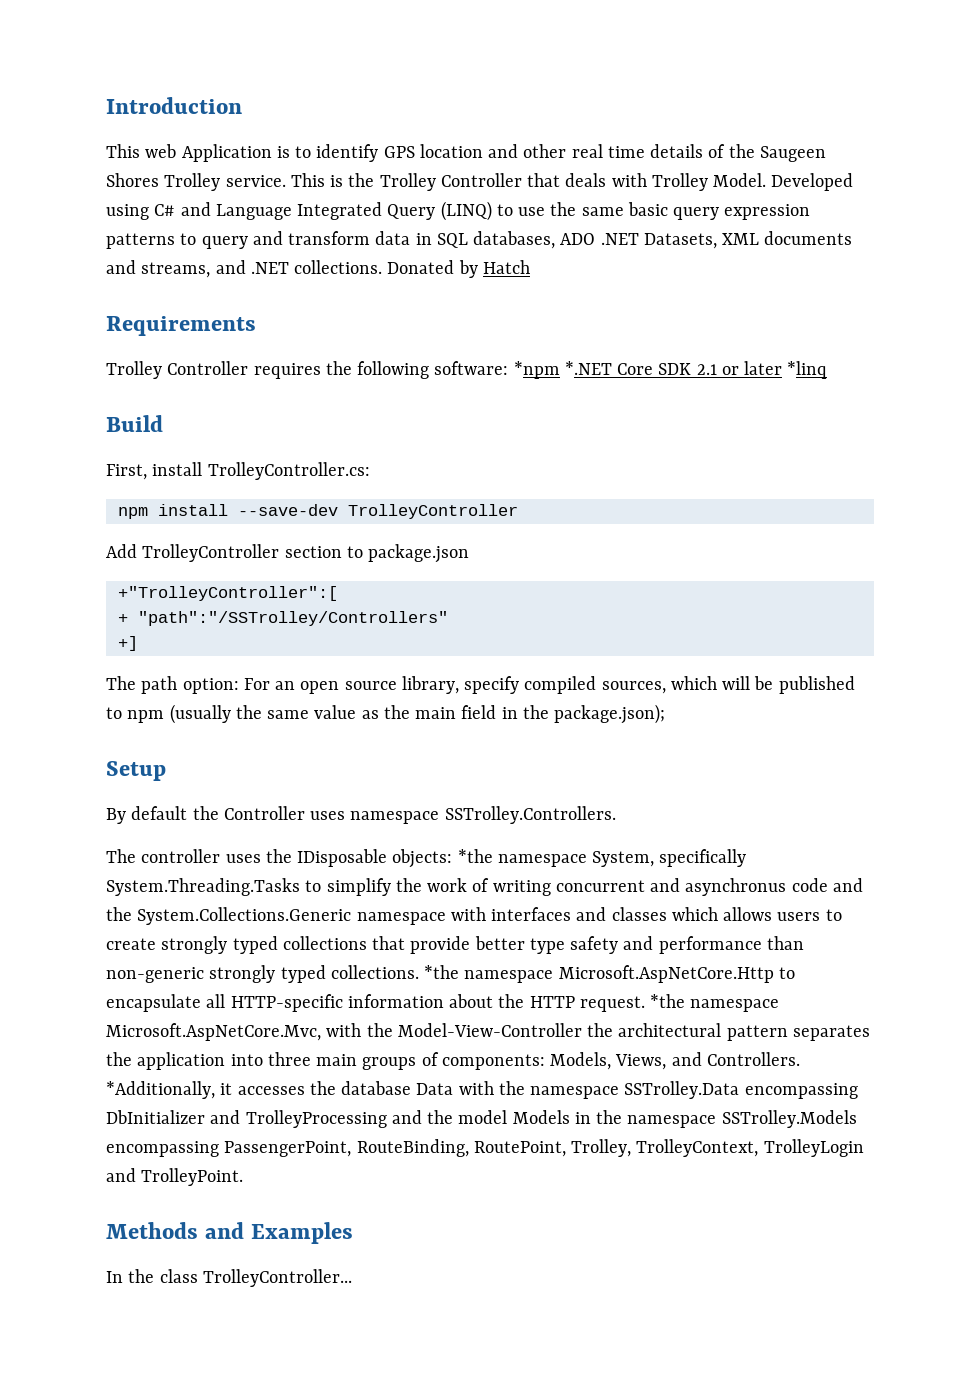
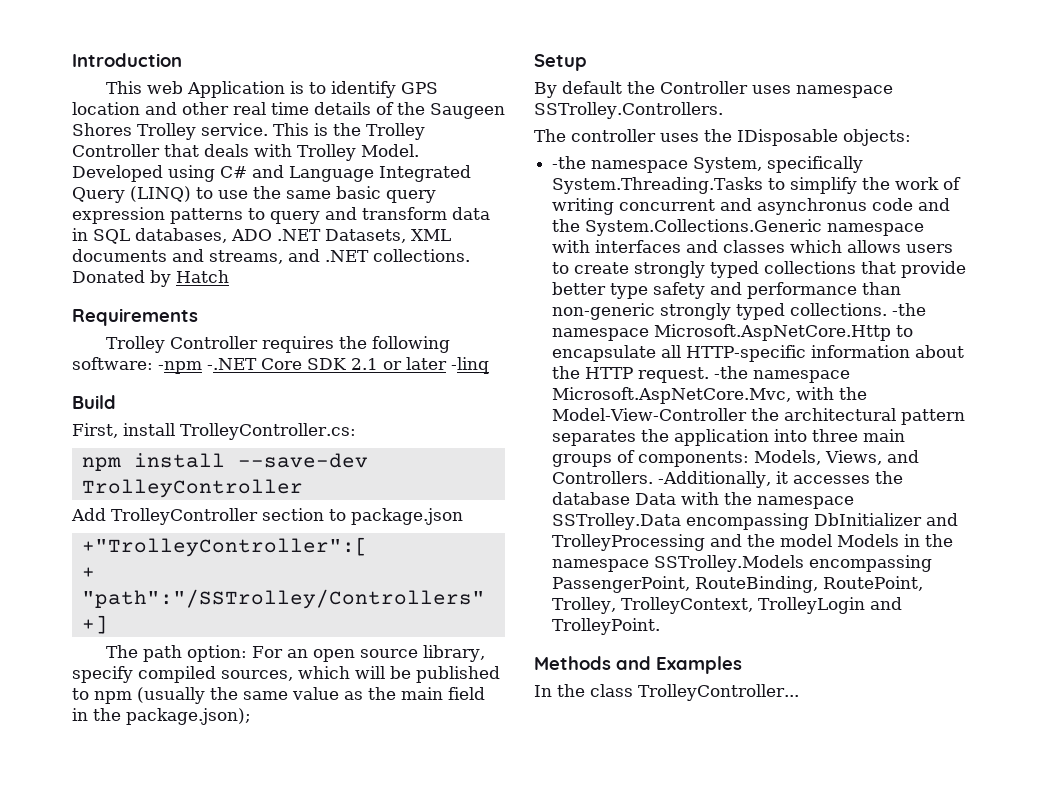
- Trolley Controller requires the following software: *npm *.NET Core SDK 2.1 or later *linq
+ Trolley Controller requires the following software: -npm -.NET Core SDK 2.1 or later -linq
- The controller uses the IDisposable objects: *the namespace System, specifically System.Threading.Tasks to simplify the work of writing concurrent and asynchronus code and the System.Collections.Generic namespace with interfaces and classes which allows users to create strongly typed collections that provide better type safety and performance than non-generic strongly typed collections.
+ The controller uses the IDisposable objects:
+ -the namespace System, specifically System.Threading.Tasks to simplify the work of writing concurrent and asynchronus code and the System.Collections.Generic namespace with interfaces and classes which allows users to create strongly typed collections that provide better type safety and performance than non-generic strongly typed collections.
- *the namespace Microsoft.AspNetCore.Http to encapsulate all HTTP-specific information about the HTTP request.
+ -the namespace Microsoft.AspNetCore.Http to encapsulate all HTTP-specific information about the HTTP request.
- *the namespace Microsoft.AspNetCore.Mvc, with the Model-View-Controller the architectural pattern separates the application into three main groups of components: Models, Views, and Controllers.
+ -the namespace Microsoft.AspNetCore.Mvc, with the Model-View-Controller the architectural pattern separates the application into three main groups of components: Models, Views, and Controllers.
- *Additionally, it accesses the database Data with the namespace SSTrolley.Data encompassing DbInitializer and TrolleyProcessing and the model Models in the namespace SSTrolley.Models encompassing PassengerPoint, RouteBinding, RoutePoint, Trolley, TrolleyContext, TrolleyLogin and TrolleyPoint.
+ -Additionally, it accesses the database Data with the namespace SSTrolley.Data encompassing DbInitializer and TrolleyProcessing and the model Models in the namespace SSTrolley.Models encompassing PassengerPoint, RouteBinding, RoutePoint, Trolley, TrolleyContext, TrolleyLogin and TrolleyPoint.

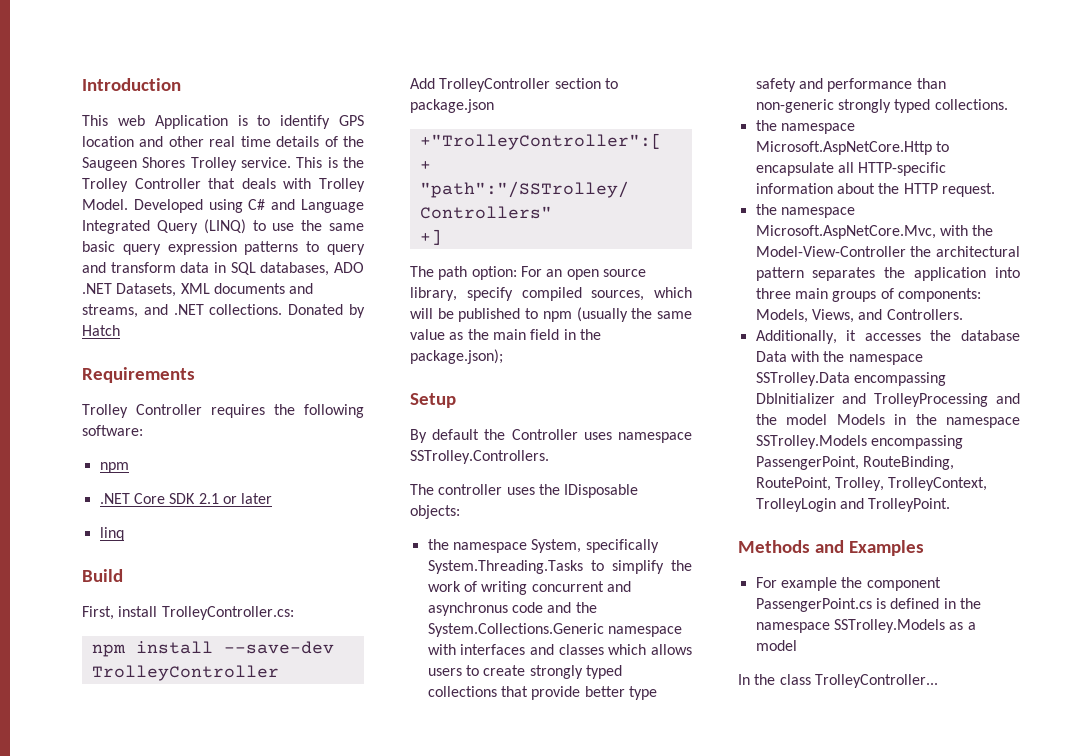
- Trolley Controller requires the following software: -npm -.NET Core SDK 2.1 or later -linq
+ Trolley Controller requires the following software:
+ npm
+ .NET Core SDK 2.1 or later
+ linq
- -the namespace System, specifically System.Threading.Tasks to simplify the work of writing concurrent and asynchronus code and the System.Collections.Generic namespace with interfaces and classes which allows users to create strongly typed collections that provide better type safety and performance than non-generic strongly typed collections. -the namespace Microsoft.AspNetCore.Http to encapsulate all HTTP-specific information about the HTTP request. -the namespace Microsoft.AspNetCore.Mvc, with the Model-View-Controller the architectural pattern separates the application into three main groups of components:
+ the namespace System, specifically System.Threading.Tasks to simplify the work of writing concurrent and asynchronus code and the System.Collections.Generic namespace with interfaces and classes which allows users to create strongly typed collections that provide better type safety and performance than non-generic strongly typed collections.
+ the namespace Microsoft.AspNetCore.Http to encapsulate all HTTP-specific information about the HTTP request.
+ the namespace Microsoft.AspNetCore.Mvc, with the Model-View-Controller the architectural pattern separates the application into three main groups of components:
- Models, Views, and Controllers. -Additionally, it accesses the database Data with the namespace SSTrolley.Data encompassing DbInitializer and TrolleyProcessing and the model Models in the namespace SSTrolley.Models encompassing PassengerPoint, RouteBinding, RoutePoint, Trolley, TrolleyContext, TrolleyLogin and TrolleyPoint.
+ Models, Views, and Controllers.
+ Additionally, it accesses the database Data with the namespace SSTrolley.Data encompassing DbInitializer and TrolleyProcessing and the model Models in the namespace SSTrolley.Models encompassing PassengerPoint, RouteBinding, RoutePoint, Trolley, TrolleyContext, TrolleyLogin and TrolleyPoint.
+ For example the component PassengerPoint.cs is defined in the namespace SSTrolley.Models as a model

